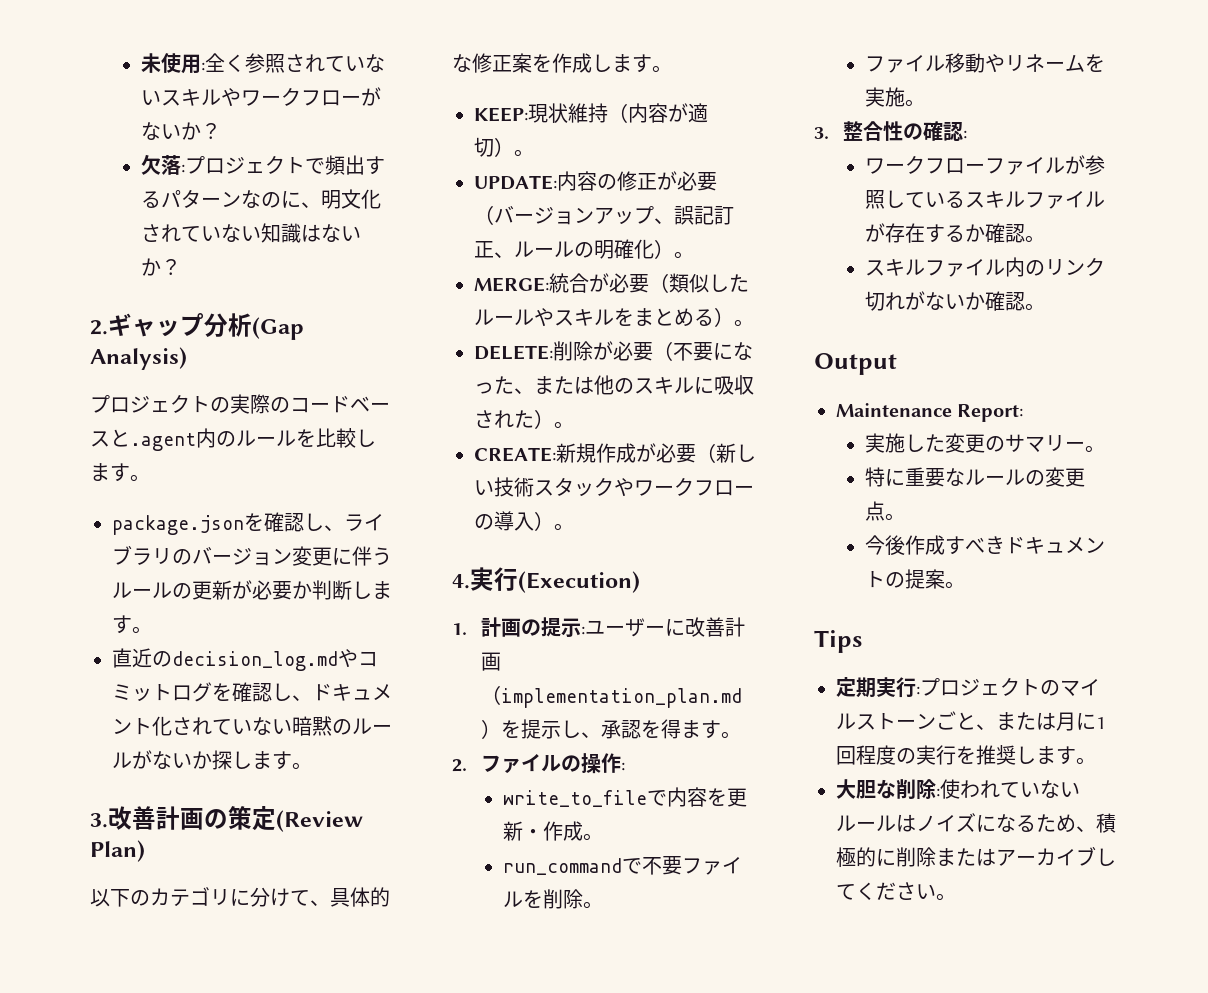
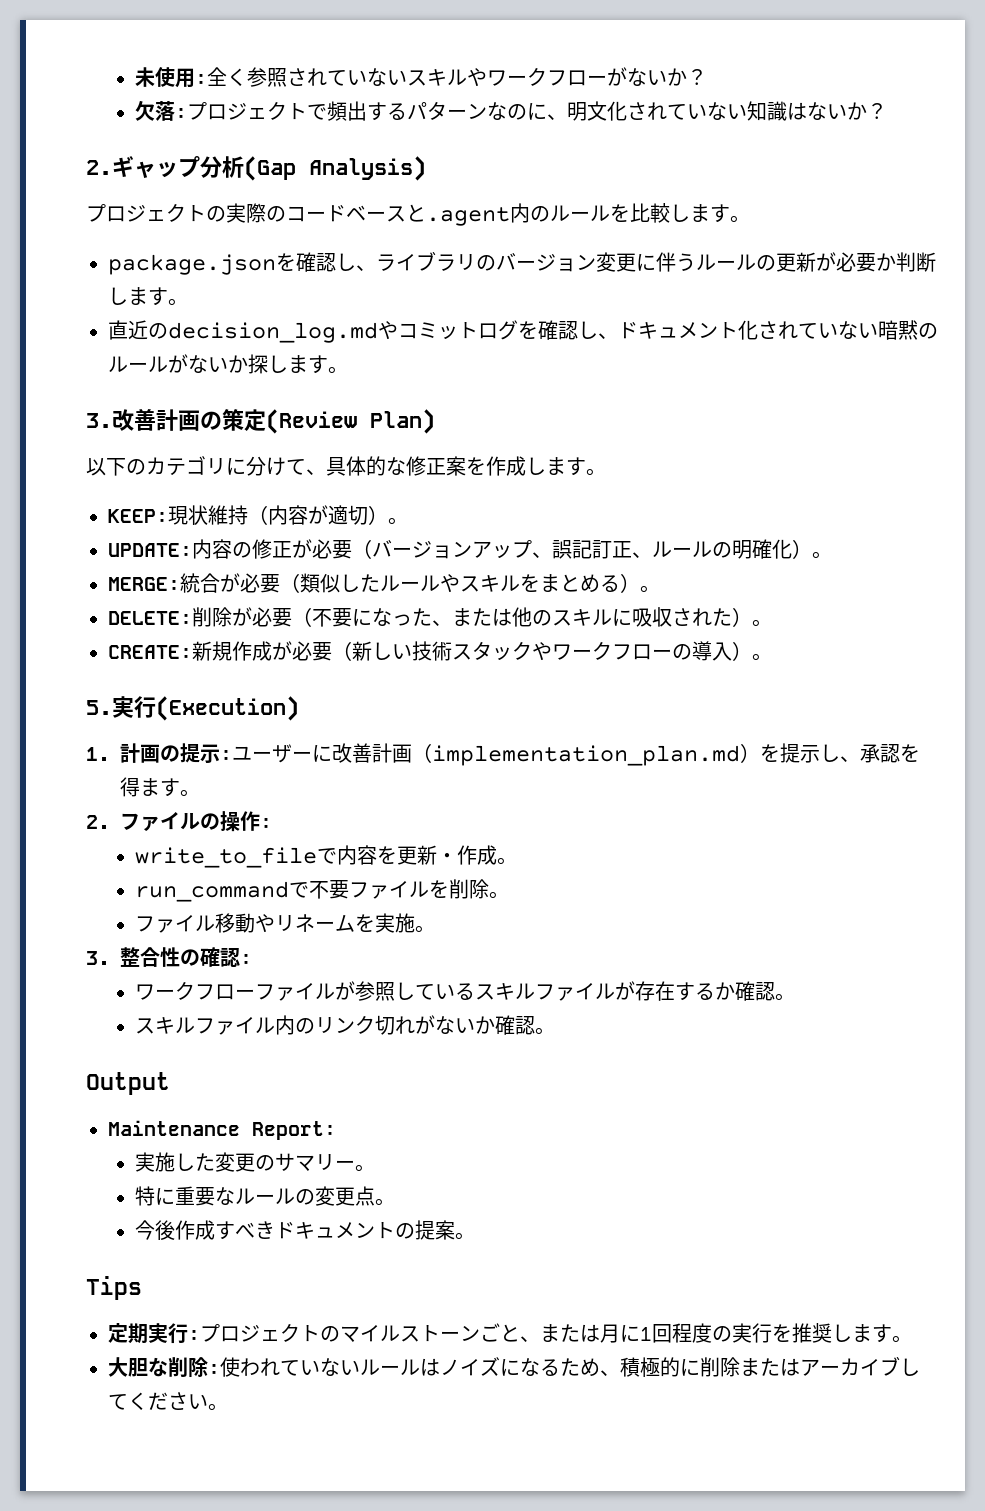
- 4.実行(Execution)
+ 5.実行(Execution)

